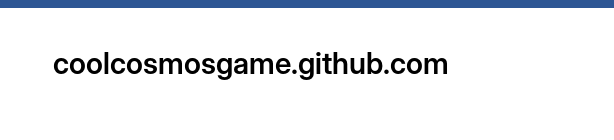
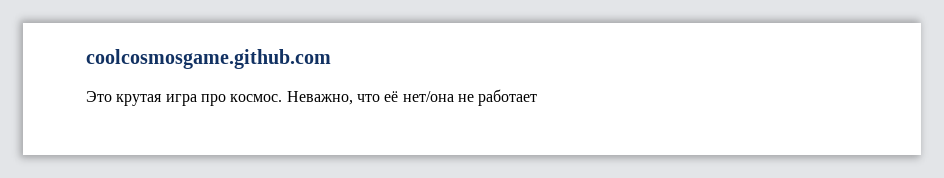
+ Это крутая игра про космос. Неважно, что её нет/она не работает

